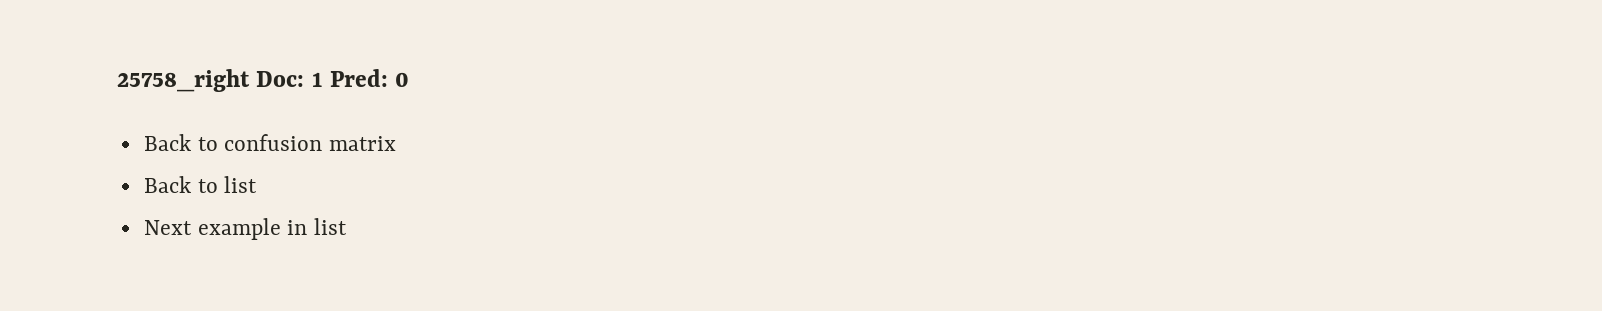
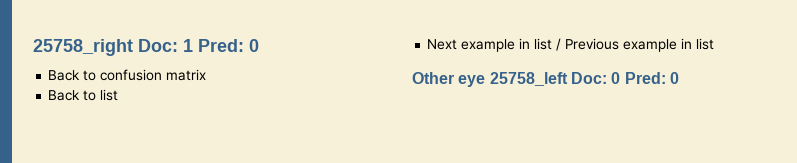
- Next example in list
+ Next example in list / Previous example in list
+ Other eye 25758_left Doc: 0 Pred: 0

